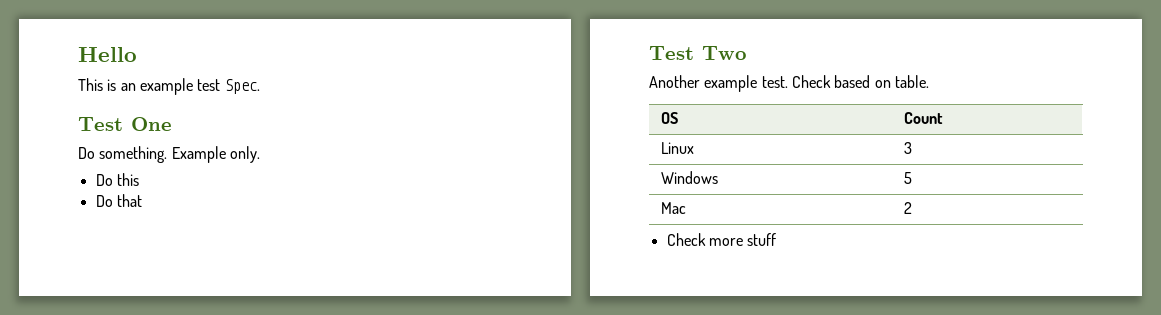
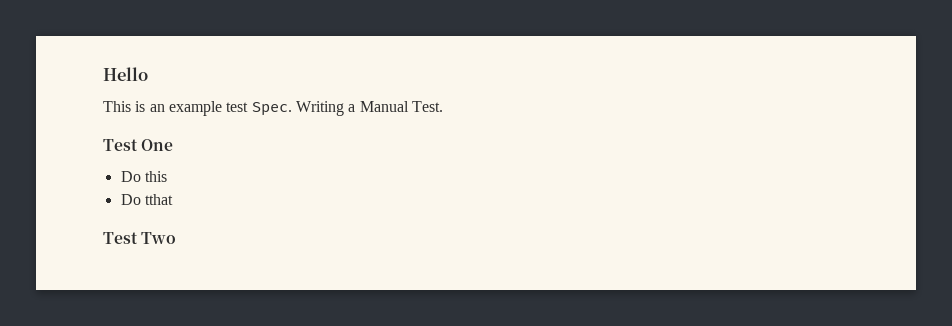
- This is an example test Spec.
+ This is an example test Spec. Writing a Manual Test.
  Test One
- Do something. Example only.
- Do that
+ Do tthat
- Another example test. Check based on table.
- OS | Count
- Linux | 3
- Windows | 5
- Mac | 2
- Check more stuff

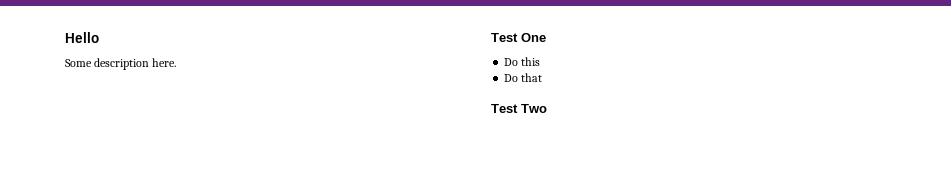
- This is an example test Spec. Writing a Manual Test.
+ Some description here.
- Do tthat
+ Do that

